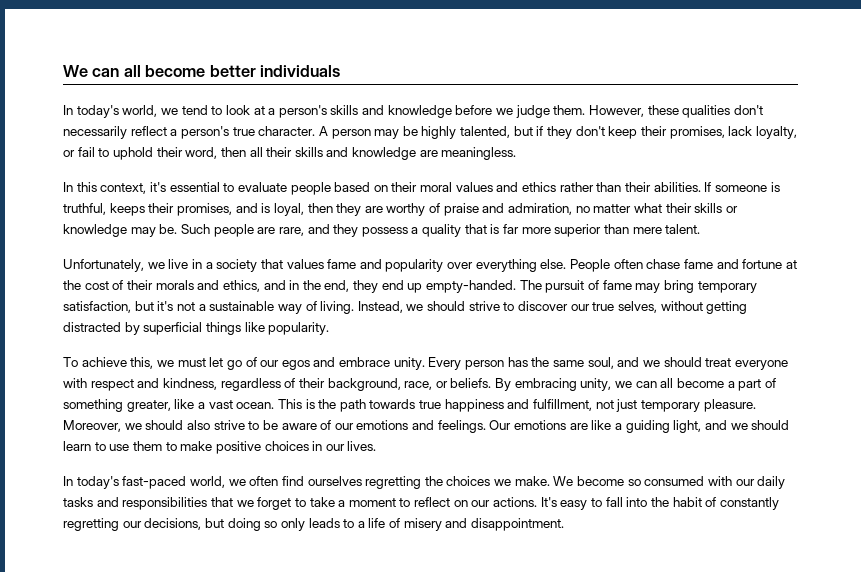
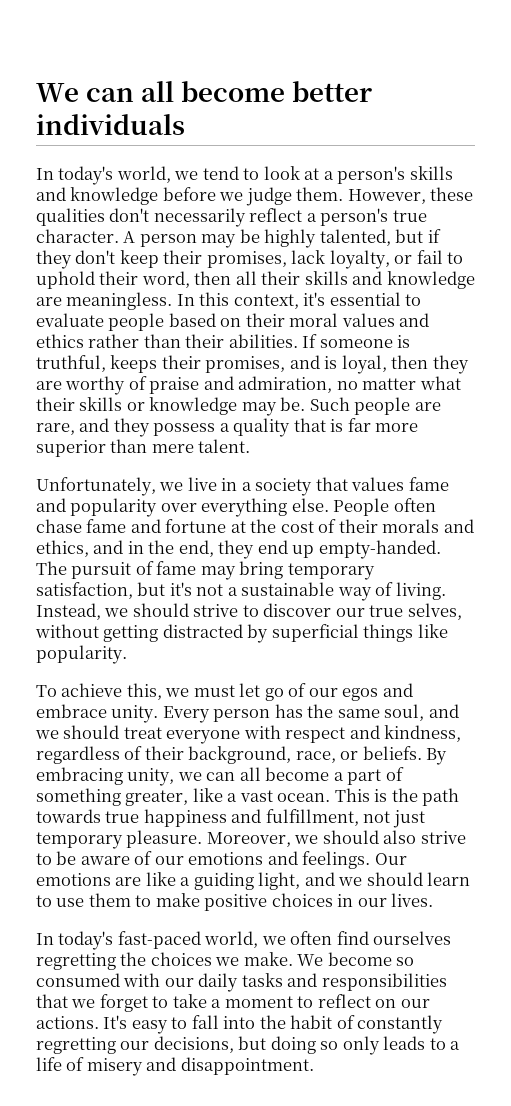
- A person may be highly talented, but if they don't keep their promises, lack loyalty, or fail to uphold their word, then all their skills and knowledge are meaningless.
- In this context, it's essential to evaluate people based on their moral values and ethics rather than their abilities.
+ A person may be highly talented, but if they don't keep their promises, lack loyalty, or fail to uphold their word, then all their skills and knowledge are meaningless. In this context, it's essential to evaluate people based on their moral values and ethics rather than their abilities.

